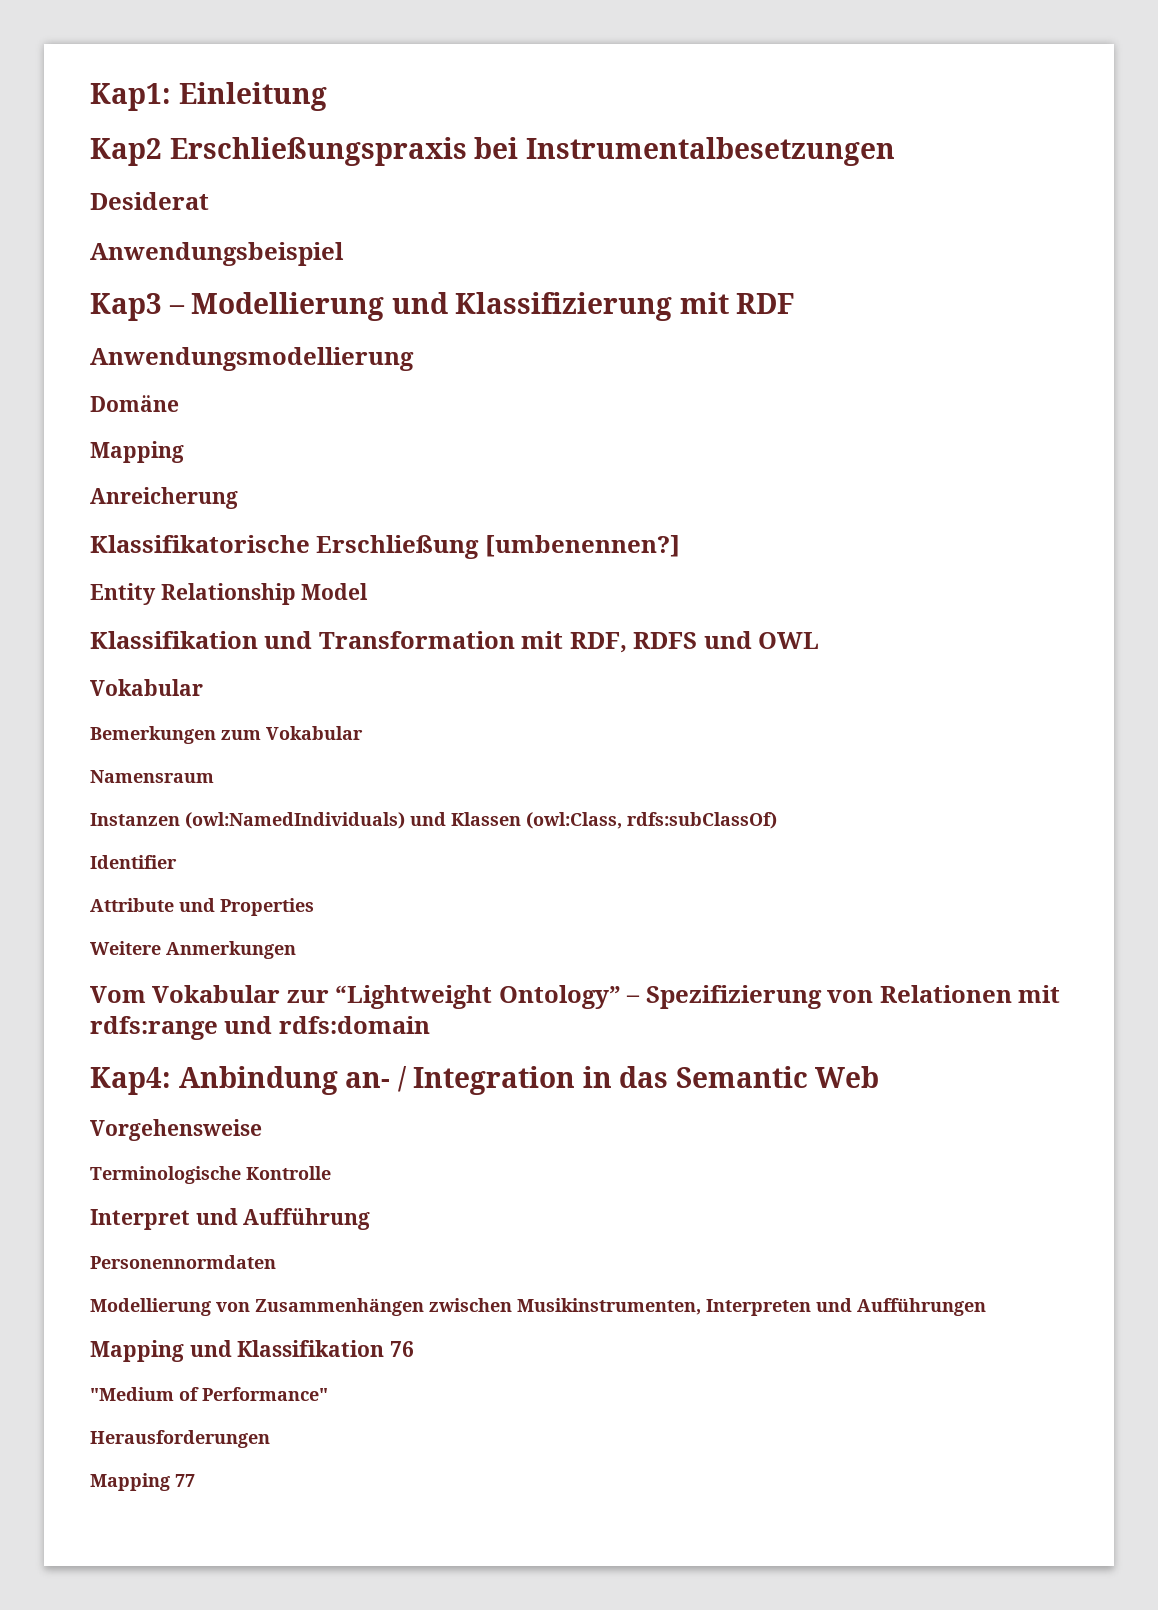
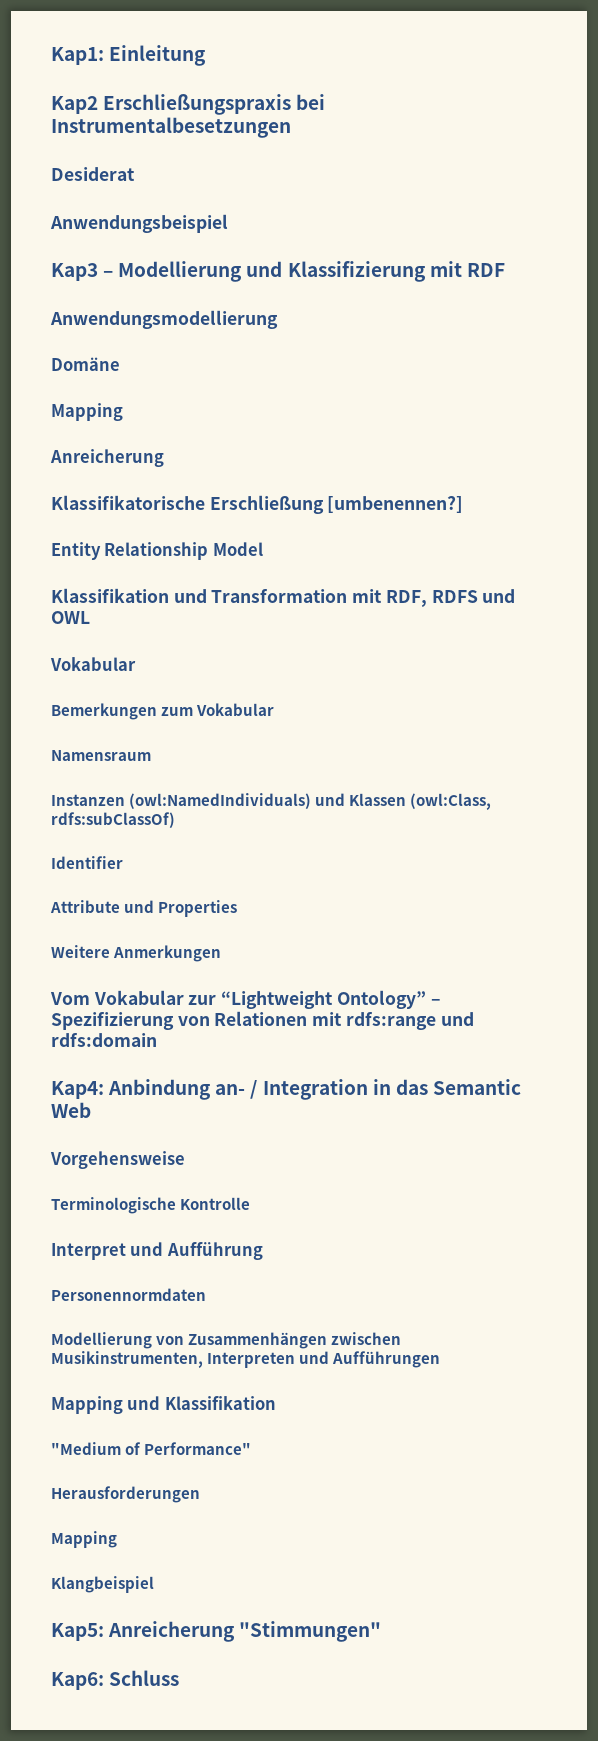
- Mapping und Klassifikation 76
+ Mapping und Klassifikation
  Herausforderungen
- Mapping 77
+ Mapping
+ Klangbeispiel
+ Kap5: Anreicherung "Stimmungen"
+ Kap6: Schluss

